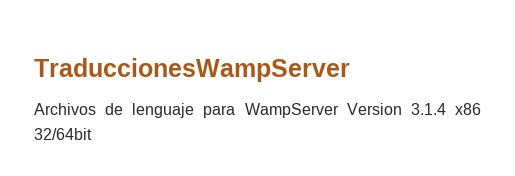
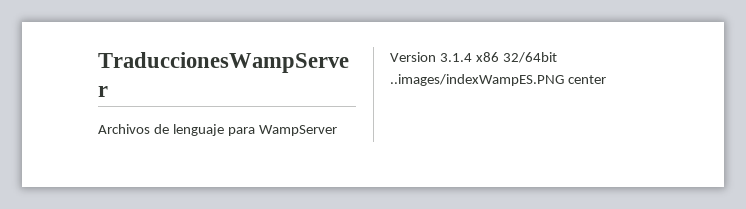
- Archivos de lenguaje para WampServer Version 3.1.4 x86 32/64bit
+ Archivos de lenguaje para WampServer Version 3.1.4 x86 32/64bit ..images/indexWampES.PNG center

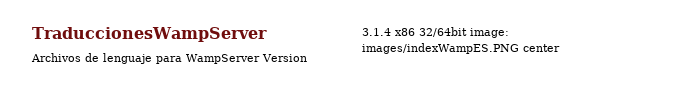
- Archivos de lenguaje para WampServer Version 3.1.4 x86 32/64bit ..images/indexWampES.PNG center
+ Archivos de lenguaje para WampServer Version 3.1.4 x86 32/64bit image: images/indexWampES.PNG center

